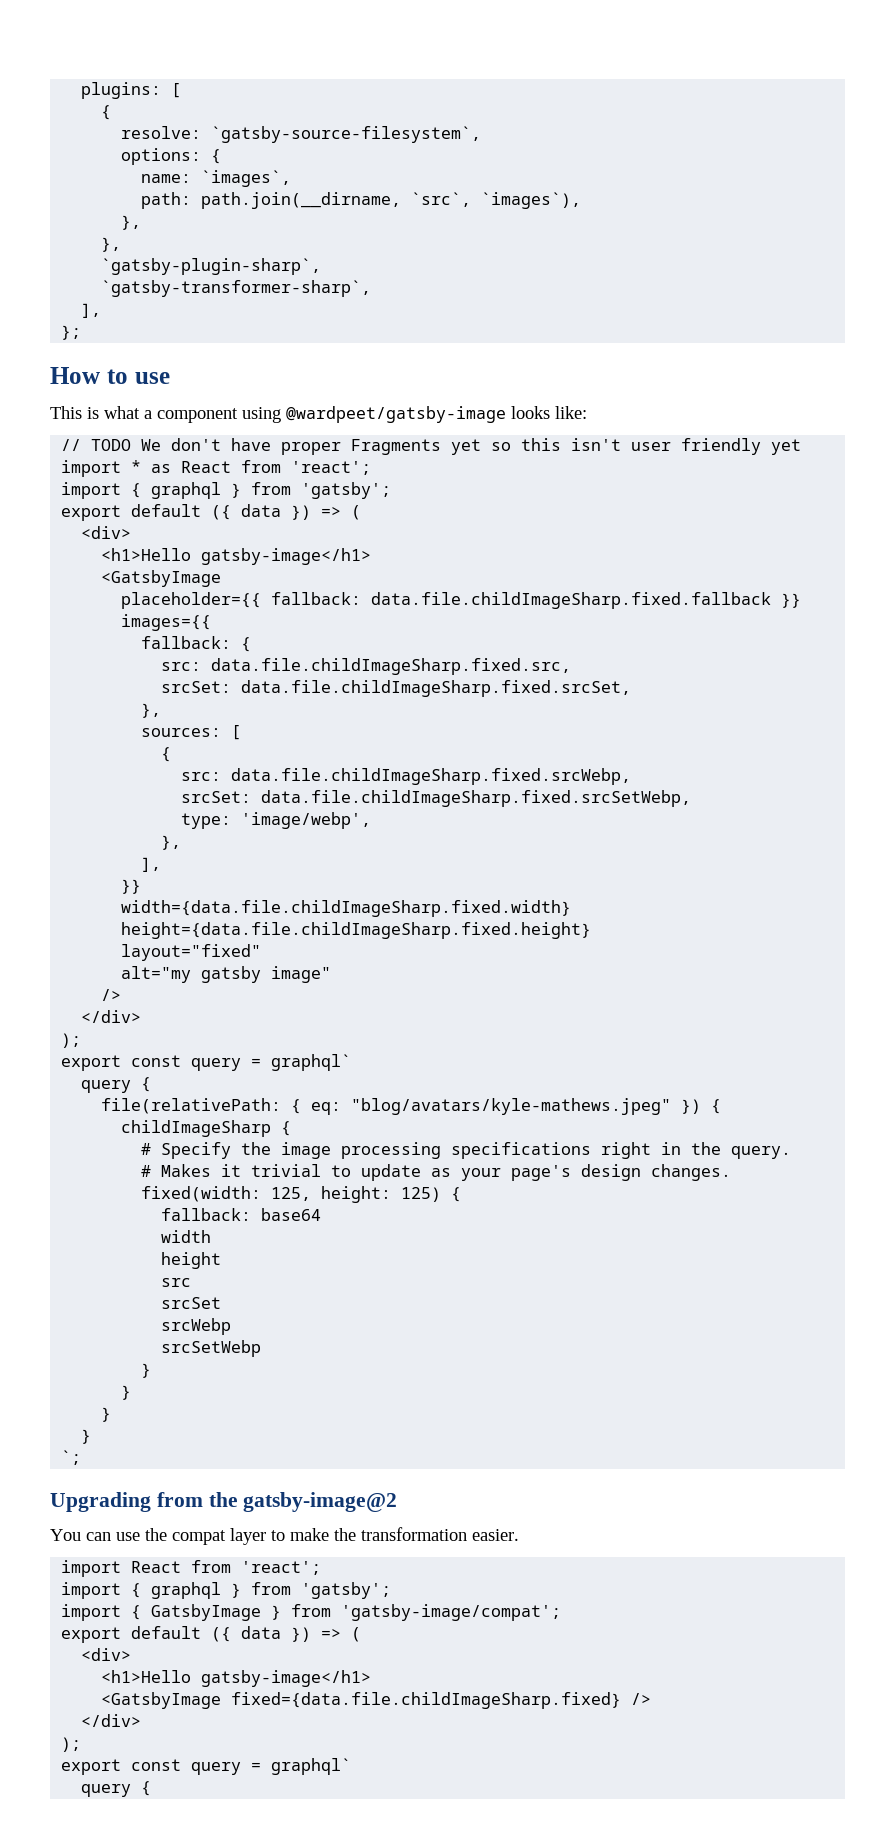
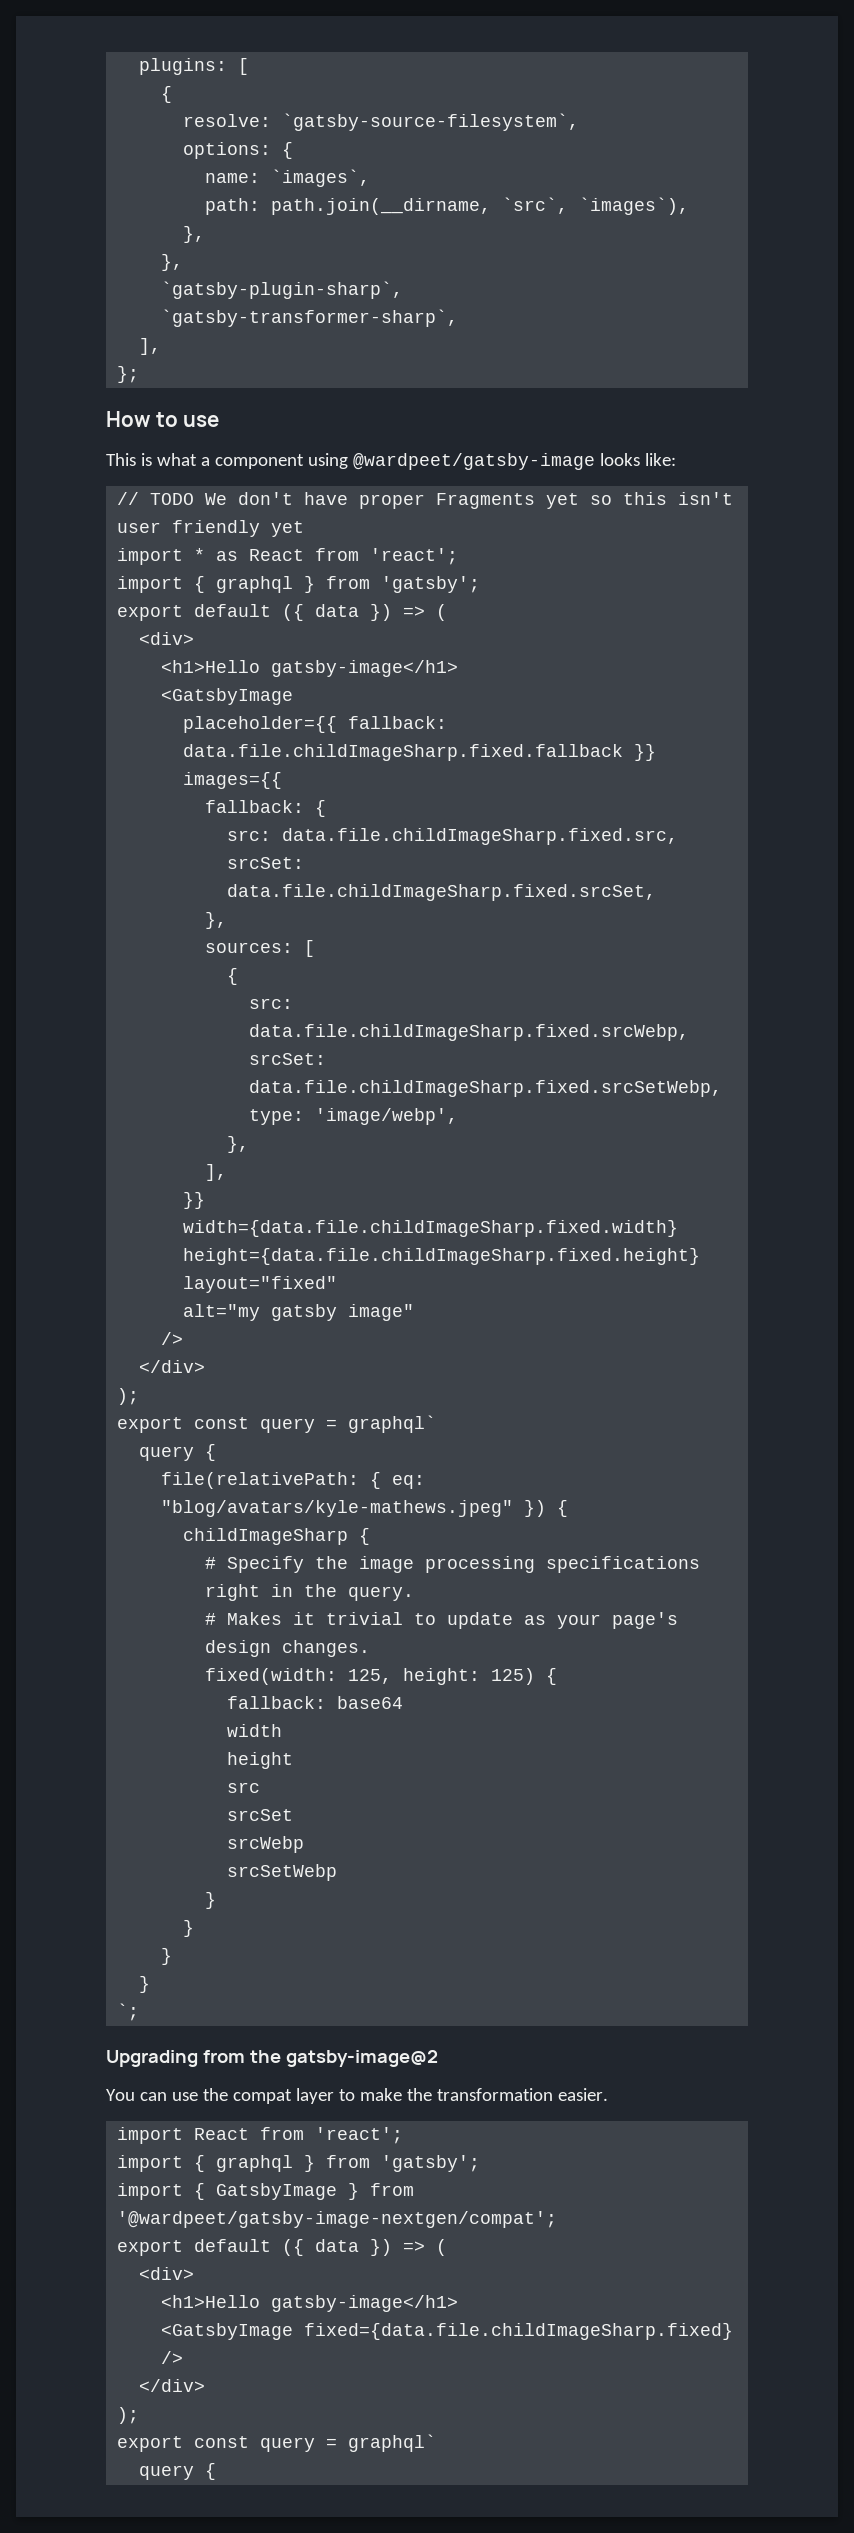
- import { GatsbyImage } from 'gatsby-image/compat';
+ import { GatsbyImage } from '@wardpeet/gatsby-image-nextgen/compat';

